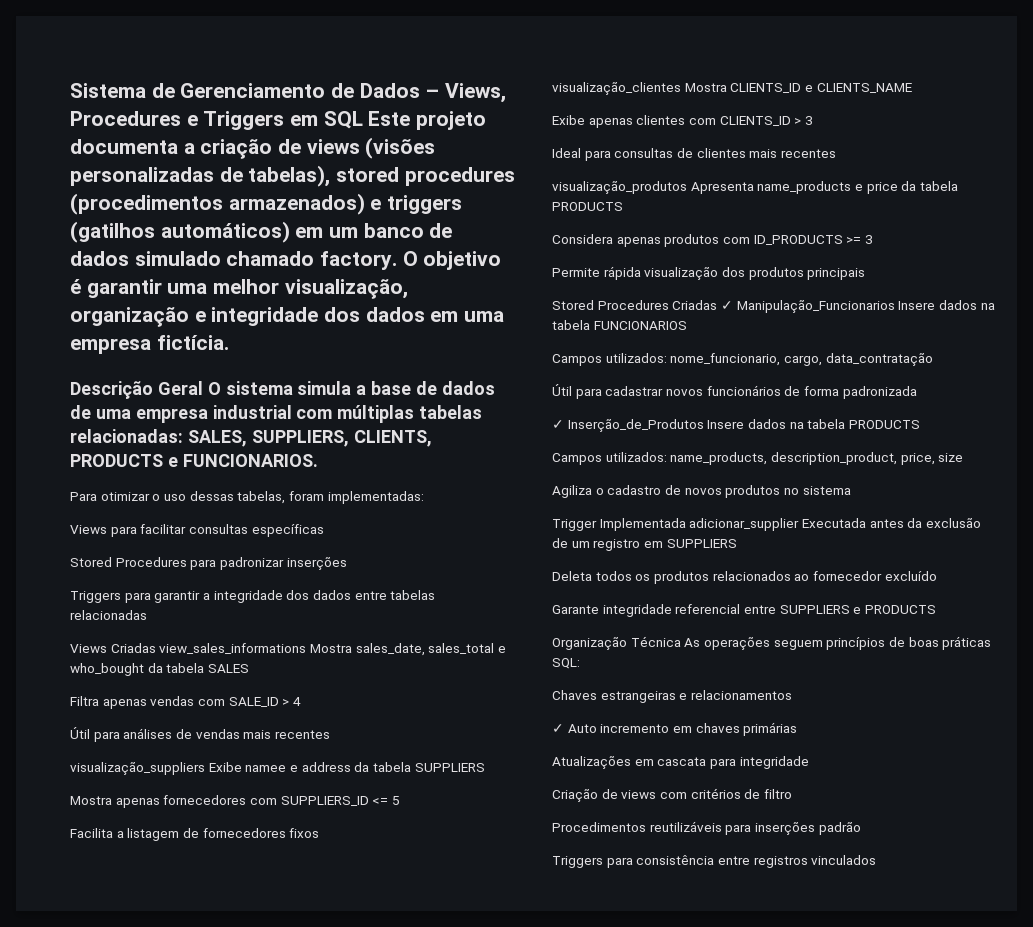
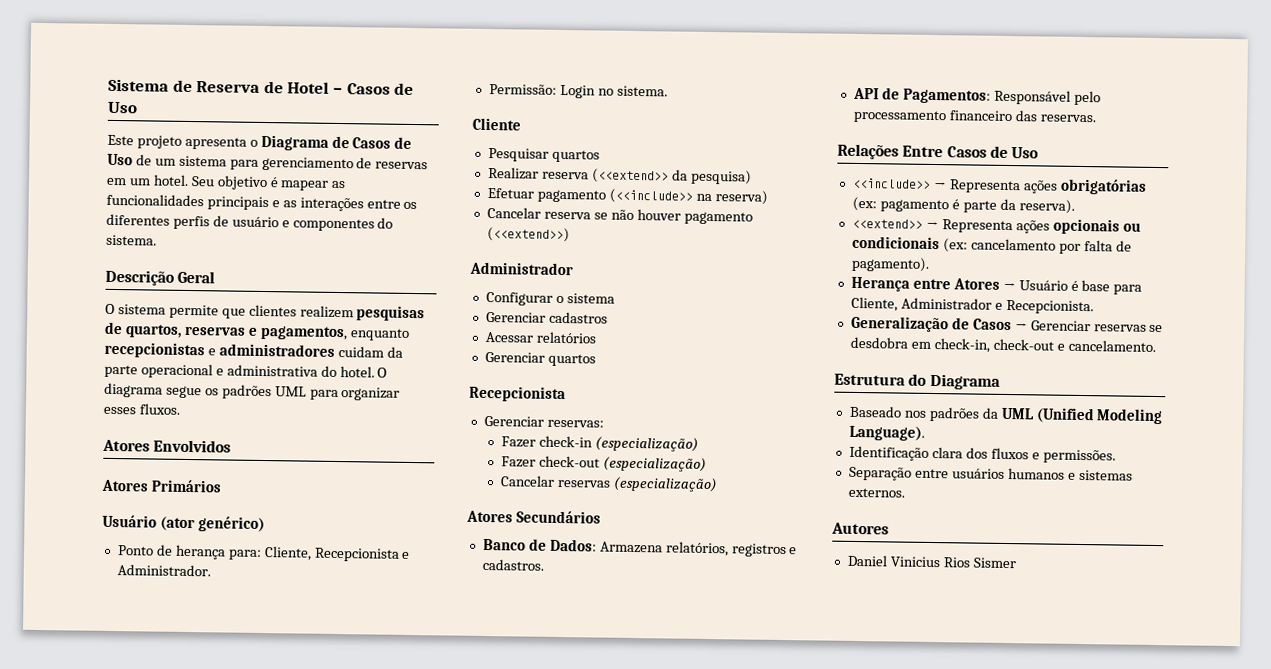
- Sistema de Gerenciamento de Dados – Views, Procedures e Triggers em SQL Este projeto documenta a criação de views (visões personalizadas de tabelas), stored procedures (procedimentos armazenados) e triggers (gatilhos automáticos) em um banco de dados simulado chamado factory. O objetivo é garantir uma melhor visualização, organização e integridade dos dados em uma empresa fictícia.
+ Sistema de Reserva de Hotel – Casos de Uso
+ Este projeto apresenta o Diagrama de Casos de Uso de um sistema para gerenciamento de reservas em um hotel. Seu objetivo é mapear as funcionalidades principais e as interações entre os diferentes perfis de usuário e componentes do sistema.
- Descrição Geral O sistema simula a base de dados de uma empresa industrial com múltiplas tabelas relacionadas: SALES, SUPPLIERS, CLIENTS, PRODUCTS e FUNCIONARIOS.
- Para otimizar o uso dessas tabelas, foram implementadas:
- Views para facilitar consultas específicas
- Stored Procedures para padronizar inserções
- Triggers para garantir a integridade dos dados entre tabelas relacionadas
- Views Criadas view_sales_informations Mostra sales_date, sales_total e who_bought da tabela SALES
- Filtra apenas vendas com SALE_ID > 4
- Útil para análises de vendas mais recentes
- visualização_suppliers Exibe namee e address da tabela SUPPLIERS
- Mostra apenas fornecedores com SUPPLIERS_ID <= 5
- Facilita a listagem de fornecedores fixos
- visualização_clientes Mostra CLIENTS_ID e CLIENTS_NAME
- Exibe apenas clientes com CLIENTS_ID > 3
- Ideal para consultas de clientes mais recentes
- visualização_produtos Apresenta name_products e price da tabela PRODUCTS
- Considera apenas produtos com ID_PRODUCTS >= 3
- Permite rápida visualização dos produtos principais
- Stored Procedures Criadas ✓ Manipulação_Funcionarios Insere dados na tabela FUNCIONARIOS
- Campos utilizados: nome_funcionario, cargo, data_contratação
- Útil para cadastrar novos funcionários de forma padronizada
- ✓ Inserção_de_Produtos Insere dados na tabela PRODUCTS
- Campos utilizados: name_products, description_product, price, size
- Agiliza o cadastro de novos produtos no sistema
- Trigger Implementada adicionar_supplier Executada antes da exclusão de um registro em SUPPLIERS
- Deleta todos os produtos relacionados ao fornecedor excluído
- Garante integridade referencial entre SUPPLIERS e PRODUCTS
- Organização Técnica As operações seguem princípios de boas práticas SQL:
- Chaves estrangeiras e relacionamentos
- ✓ Auto incremento em chaves primárias
- Atualizações em cascata para integridade
- Criação de views com critérios de filtro
- Procedimentos reutilizáveis para inserções padrão
- Triggers para consistência entre registros vinculados
+ Descrição Geral
+ O sistema permite que clientes realizem pesquisas de quartos, reservas e pagamentos, enquanto recepcionistas e administradores cuidam da parte operacional e administrativa do hotel. O diagrama segue os padrões UML para organizar esses fluxos.
+ Atores Envolvidos
+ Atores Primários
+ Usuário (ator genérico)
+ Ponto de herança para: Cliente, Recepcionista e Administrador.
+ Permissão: Login no sistema.
+ Cliente
+ Pesquisar quartos
+ Realizar reserva (<<extend>> da pesquisa)
+ Efetuar pagamento (<<include>> na reserva)
+ Cancelar reserva se não houver pagamento (<<extend>>)
+ Administrador
+ Configurar o sistema
+ Gerenciar cadastros
+ Acessar relatórios
+ Gerenciar quartos
+ Recepcionista
+ Gerenciar reservas:
+ Fazer check-in (especialização)
+ Fazer check-out (especialização)
+ Cancelar reservas (especialização)
+ Atores Secundários
+ Banco de Dados: Armazena relatórios, registros e cadastros.
+ API de Pagamentos: Responsável pelo processamento financeiro das reservas.
+ Relações Entre Casos de Uso
+ <<include>> → Representa ações obrigatórias (ex: pagamento é parte da reserva).
+ <<extend>> → Representa ações opcionais ou condicionais (ex: cancelamento por falta de pagamento).
+ Herança entre Atores → Usuário é base para Cliente, Administrador e Recepcionista.
+ Generalização de Casos → Gerenciar reservas se desdobra em check-in, check-out e cancelamento.
+ Estrutura do Diagrama
+ Baseado nos padrões da UML (Unified Modeling Language).
+ Identificação clara dos fluxos e permissões.
+ Separação entre usuários humanos e sistemas externos.
+ Autores
+ Daniel Vinicius Rios Sismer

